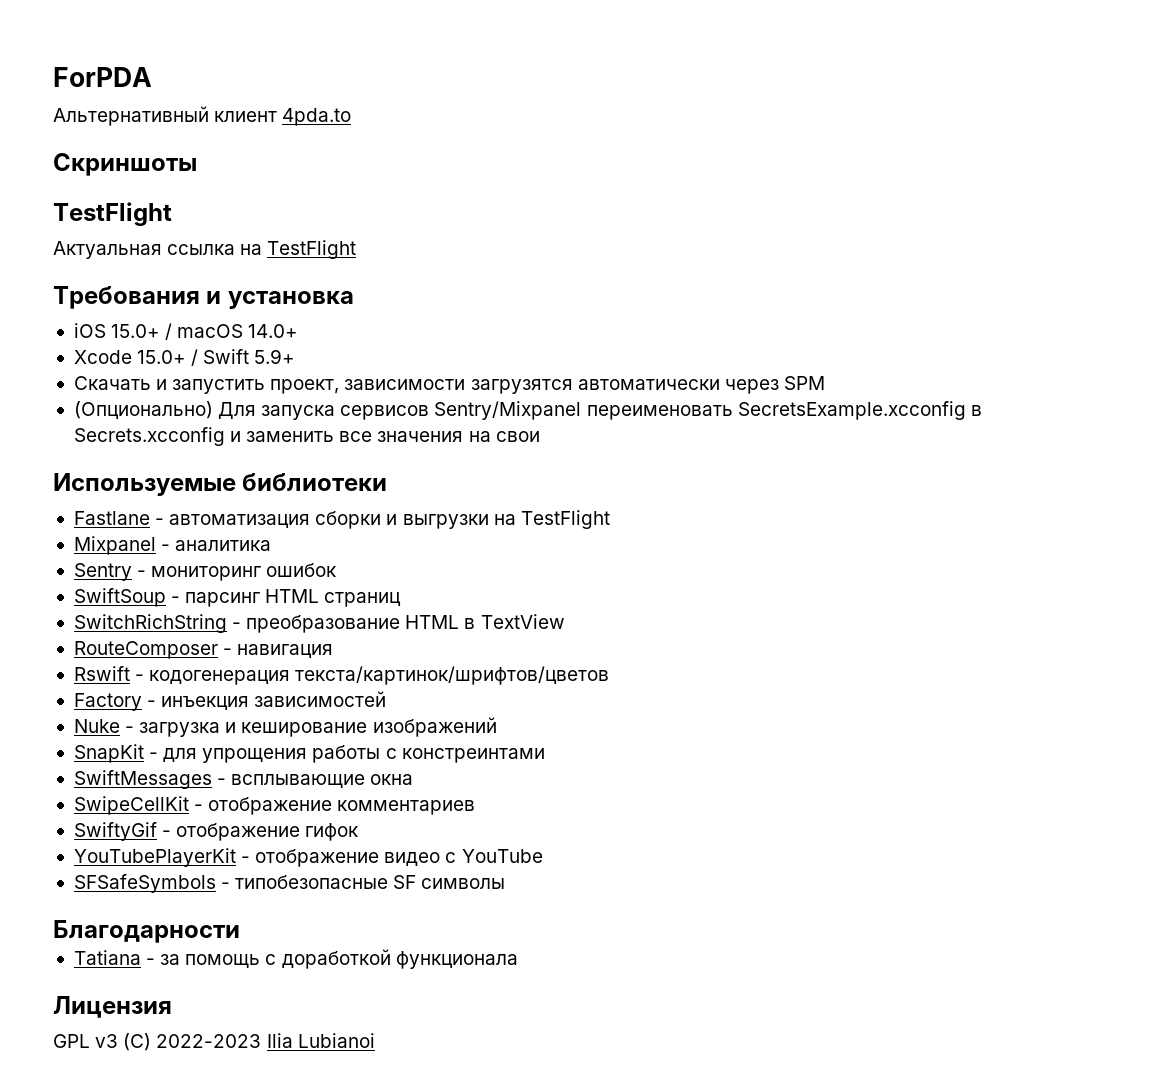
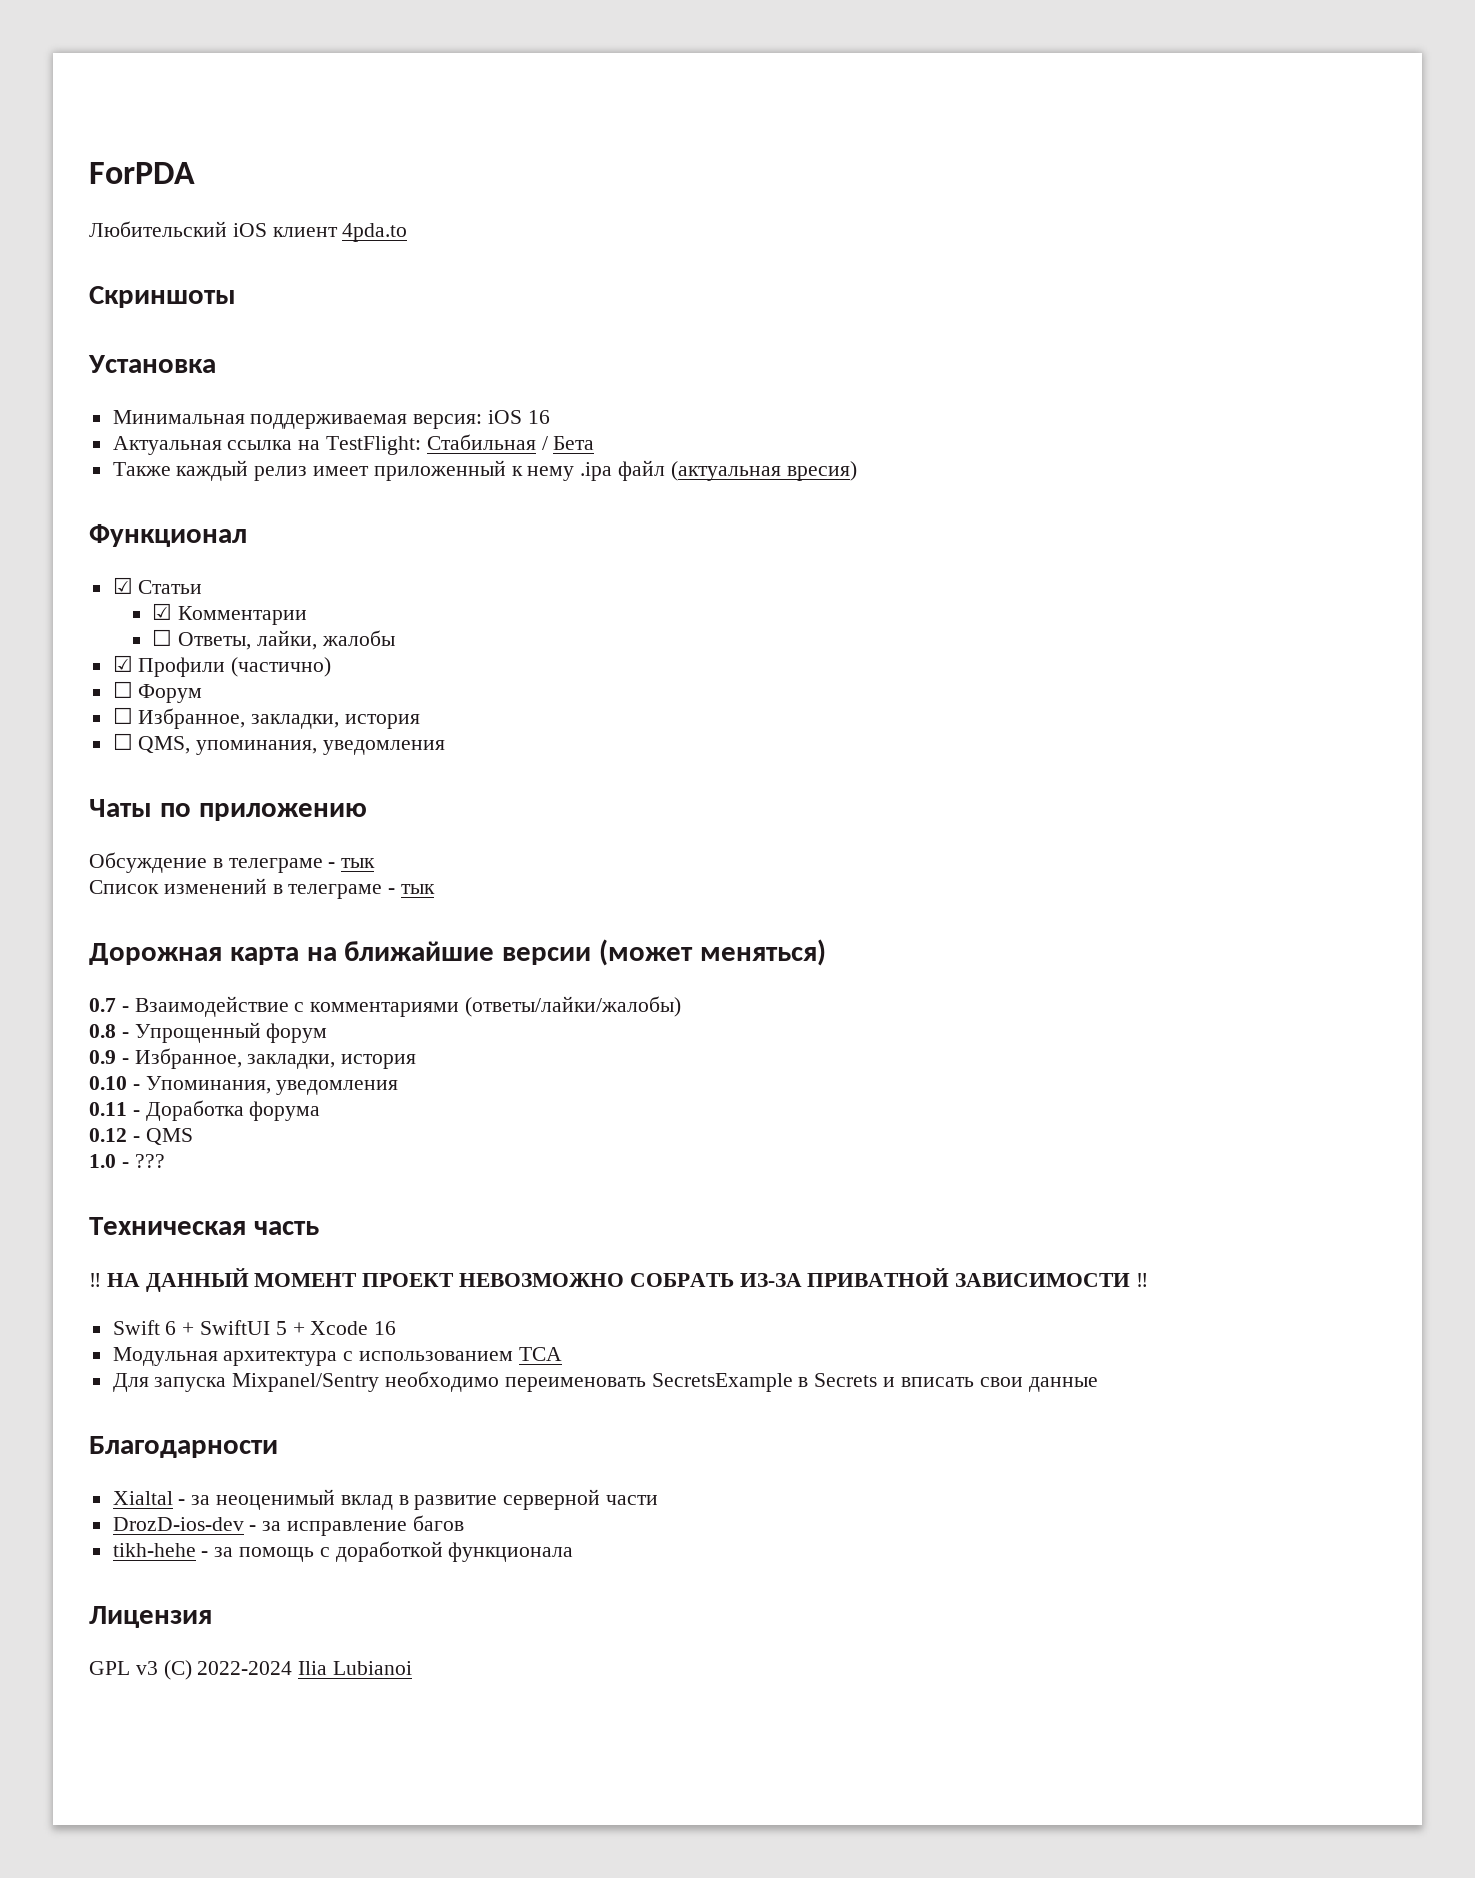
- Альтернативный клиент 4pda.to
+ Любительский iOS клиент 4pda.to
  Скриншоты
- TestFlight
- Актуальная ссылка на TestFlight
- Требования и установка
- iOS 15.0+ / macOS 14.0+
- Xcode 15.0+ / Swift 5.9+
- Скачать и запустить проект, зависимости загрузятся автоматически через SPM
- (Опционально) Для запуска сервисов Sentry/Mixpanel переименовать SecretsExample.xcconfig в Secrets.xcconfig и заменить все значения на свои
- Используемые библиотеки
- Fastlane - автоматизация сборки и выгрузки на TestFlight
- Mixpanel - аналитика
- Sentry - мониторинг ошибок
- SwiftSoup - парсинг HTML страниц
- SwitchRichString - преобразование HTML в TextView
- RouteComposer - навигация
- Rswift - кодогенерация текста/картинок/шрифтов/цветов
- Factory - инъекция зависимостей
- Nuke - загрузка и кеширование изображений
- SnapKit - для упрощения работы с констреинтами
- SwiftMessages - всплывающие окна
- SwipeCellKit - отображение комментариев
- SwiftyGif - отображение гифок
- YouTubePlayerKit - отображение видео с YouTube
- SFSafeSymbols - типобезопасные SF символы
+ Установка
+ Минимальная поддерживаемая версия: iOS 16
+ Актуальная ссылка на TestFlight: Стабильная / Бета
+ Также каждый релиз имеет приложенный к нему .ipa файл (актуальная вресия)
+ Функционал
+ ☑ Статьи
+ ☑ Комментарии
+ ☐ Ответы, лайки, жалобы
+ ☑ Профили (частично)
+ ☐ Форум
+ ☐ Избранное, закладки, история
+ ☐ QMS, упоминания, уведомления
+ Чаты по приложению
+ Обсуждение в телеграме - тык
+ Список изменений в телеграме - тык
+ Дорожная карта на ближайшие версии (может меняться)
+ 0.7 - Взаимодействие с комментариями (ответы/лайки/жалобы)
+ 0.8 - Упрощенный форум
+ 0.9 - Избранное, закладки, история
+ 0.10 - Упоминания, уведомления
+ 0.11 - Доработка форума
+ 0.12 - QMS
+ 1.0 - ???
+ Техническая часть
+ ‼ НА ДАННЫЙ МОМЕНТ ПРОЕКТ НЕВОЗМОЖНО СОБРАТЬ ИЗ-ЗА ПРИВАТНОЙ ЗАВИСИМОСТИ ‼
+ Swift 6 + SwiftUI 5 + Xcode 16
+ Модульная архитектура с использованием TCA
+ Для запуска Mixpanel/Sentry необходимо переименовать SecretsExample в Secrets и вписать свои данные
  Благодарности
- Tatiana - за помощь с доработкой функционала
+ Xialtal - за неоценимый вклад в развитие серверной части
+ DrozD-ios-dev - за исправление багов
+ tikh-hehe - за помощь с доработкой функционала
- GPL v3 (C) 2022-2023 Ilia Lubianoi
+ GPL v3 (C) 2022-2024 Ilia Lubianoi

